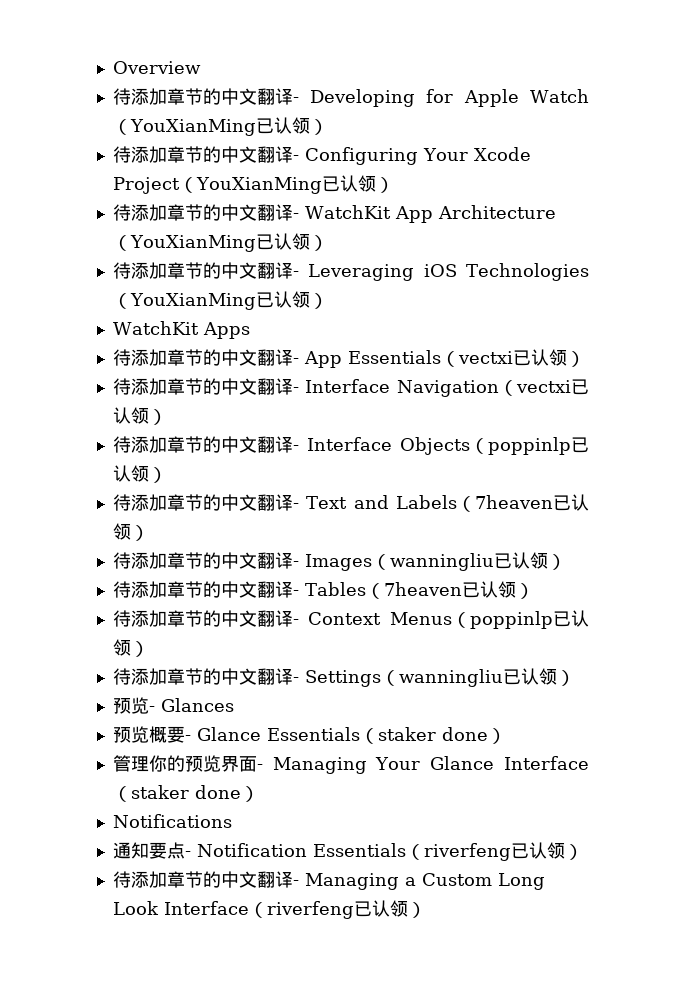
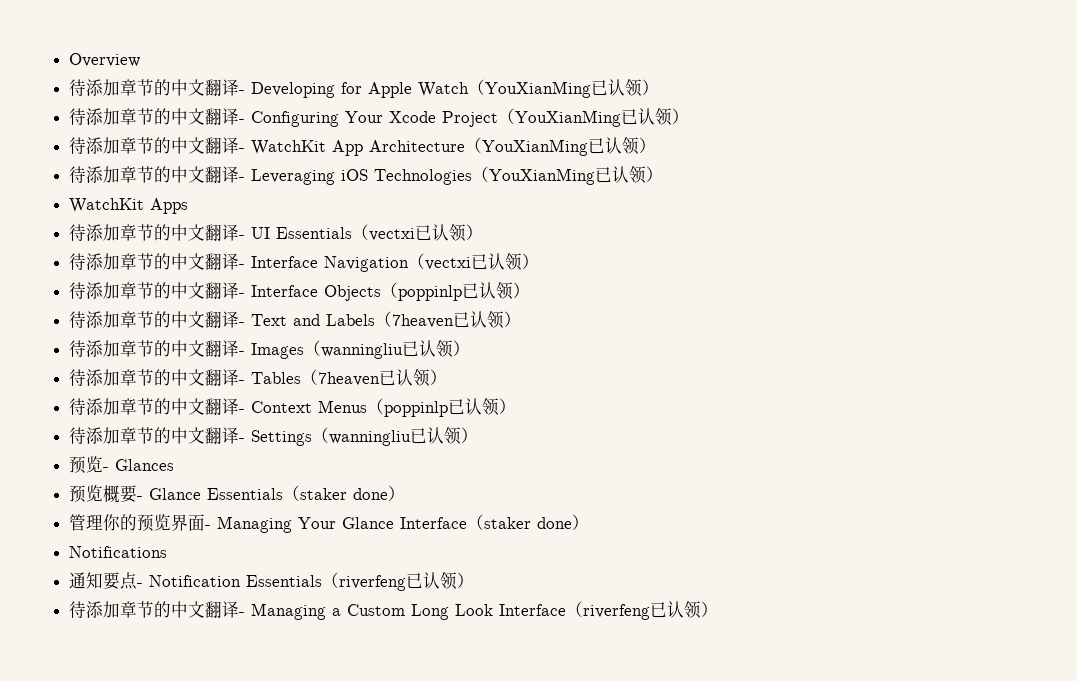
- 待添加章节的中文翻译- App Essentials（vectxi已认领）
+ 待添加章节的中文翻译- UI Essentials（vectxi已认领）

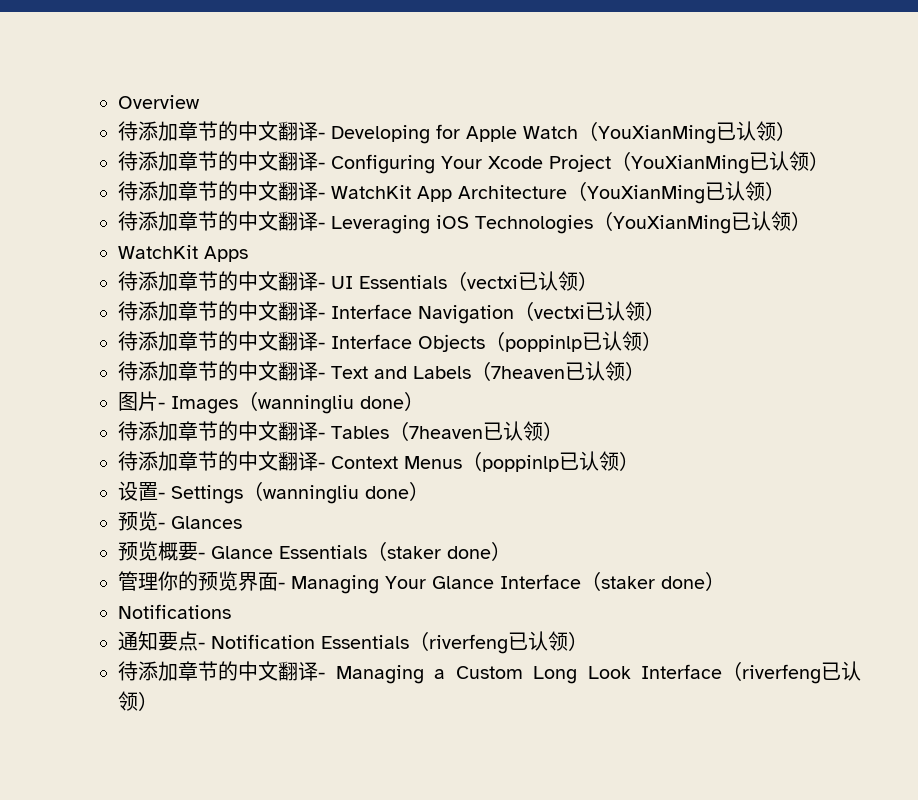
- 待添加章节的中文翻译- Images（wanningliu已认领）
+ 图片- Images（wanningliu done）
- 待添加章节的中文翻译- Settings（wanningliu已认领）
+ 设置- Settings（wanningliu done）

